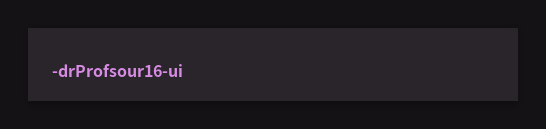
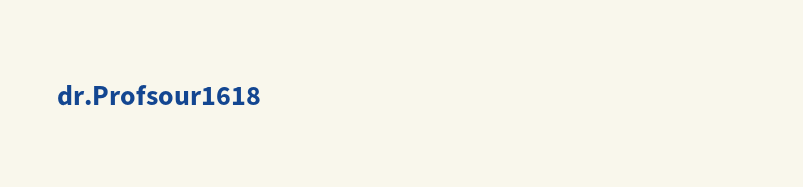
- -drProfsour16-ui
+ dr.Profsour1618

